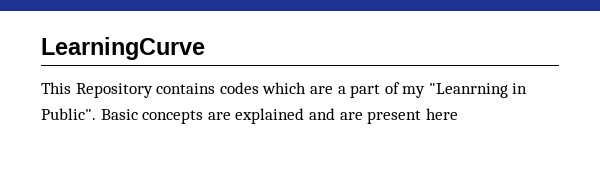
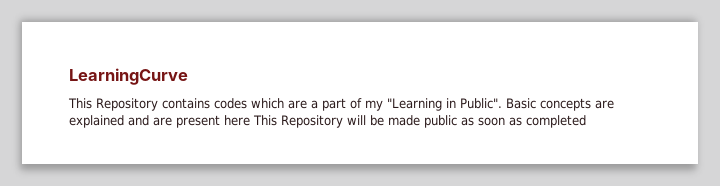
- This Repository contains codes which are a part of my "Leanrning in Public".
+ This Repository contains codes which are a part of my "Learning in Public".
- Basic concepts are explained and are present here
+ Basic concepts are explained and are present here This Repository will be made public as soon as completed

